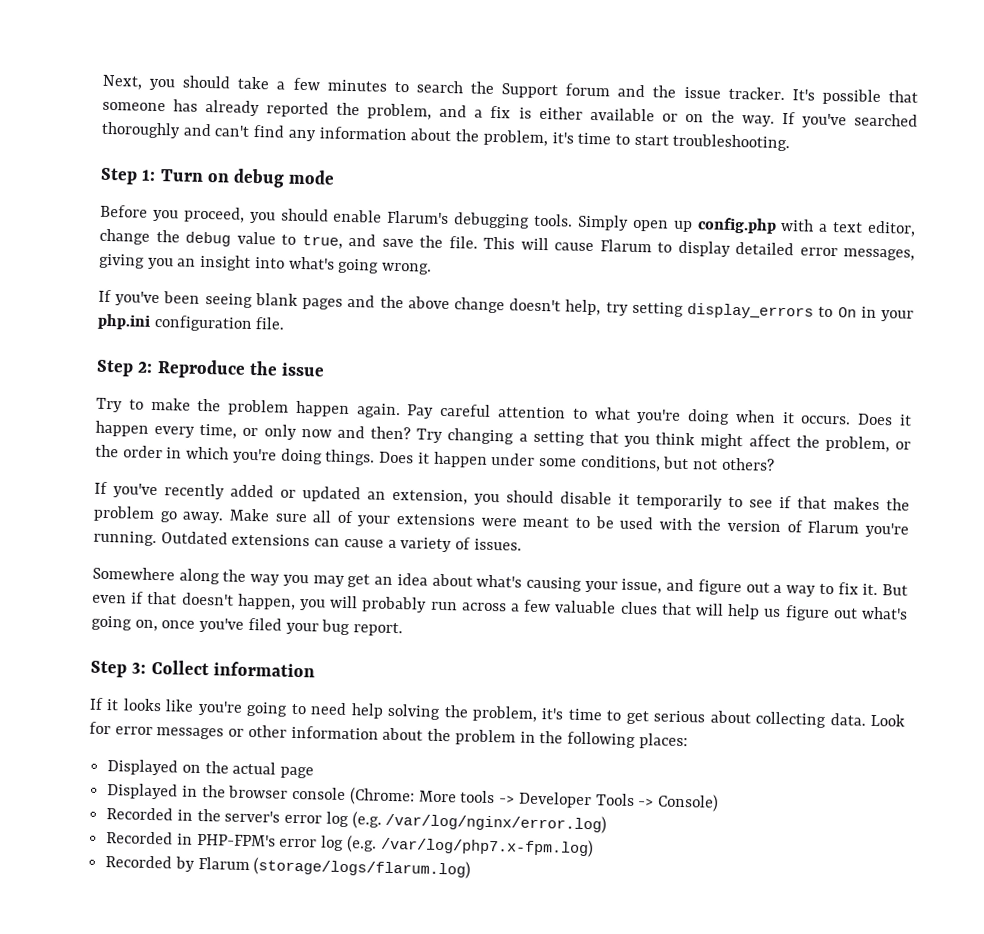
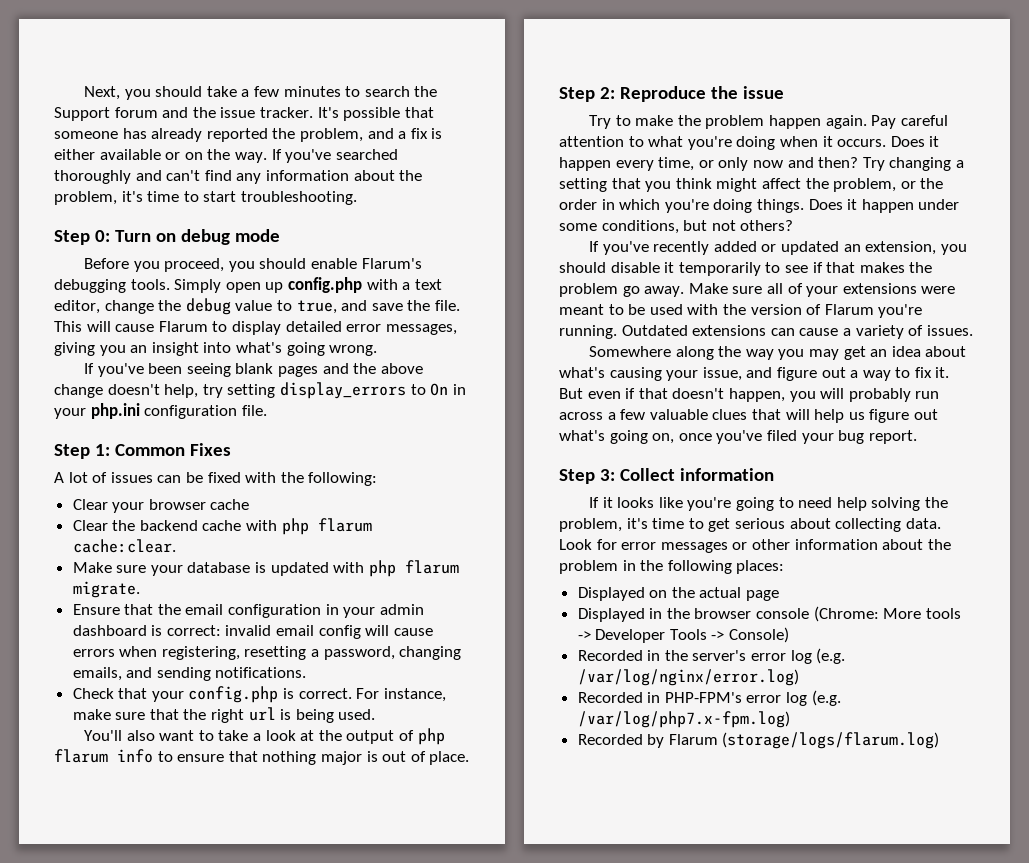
- Step 1: Turn on debug mode
+ Step 0: Turn on debug mode
+ Step 1: Common Fixes
+ A lot of issues can be fixed with the following:
+ Clear your browser cache
+ Clear the backend cache with php flarum cache:clear.
+ Make sure your database is updated with php flarum migrate.
+ Ensure that the email configuration in your admin dashboard is correct: invalid email config will cause errors when registering, resetting a password, changing emails, and sending notifications.
+ Check that your config.php is correct. For instance, make sure that the right url is being used.
+ You'll also want to take a look at the output of php flarum info to ensure that nothing major is out of place.

